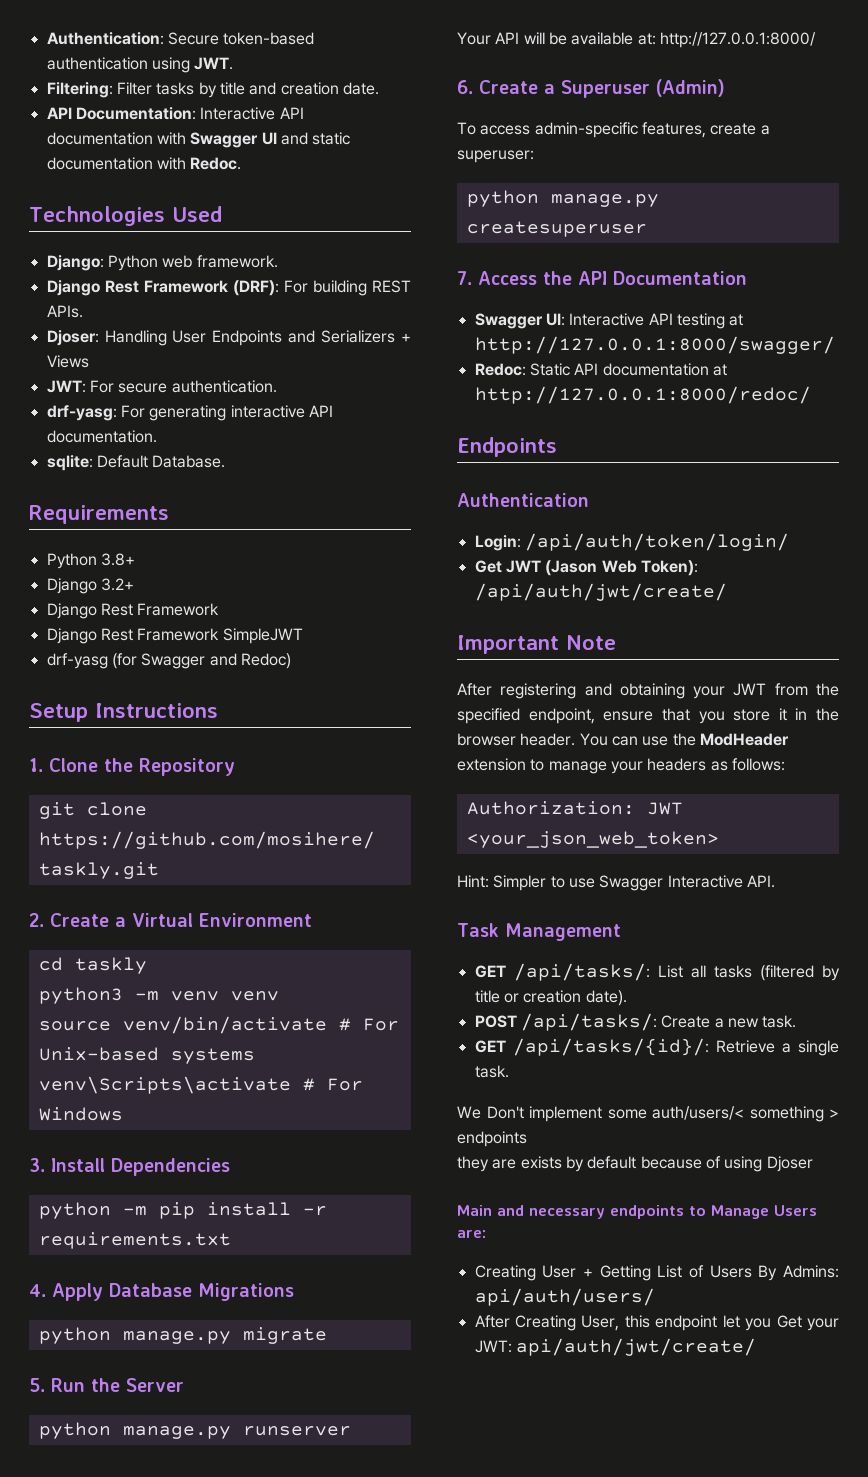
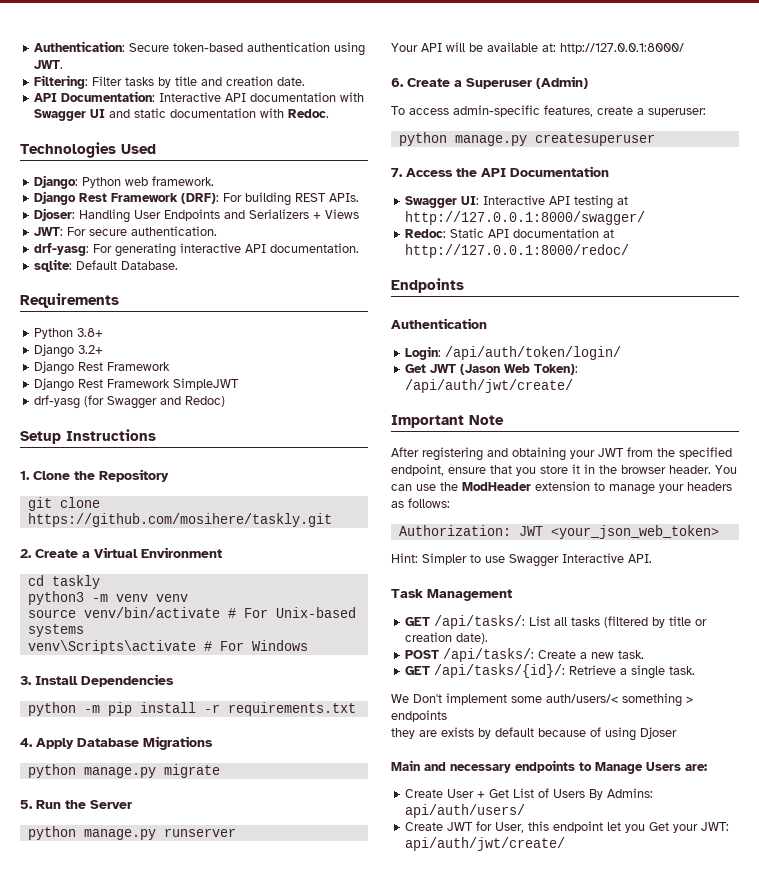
- Creating User + Getting List of Users By Admins: api/auth/users/
+ Create User + Get List of Users By Admins: api/auth/users/
- After Creating User, this endpoint let you Get your JWT: api/auth/jwt/create/
+ Create JWT for User, this endpoint let you Get your JWT: api/auth/jwt/create/

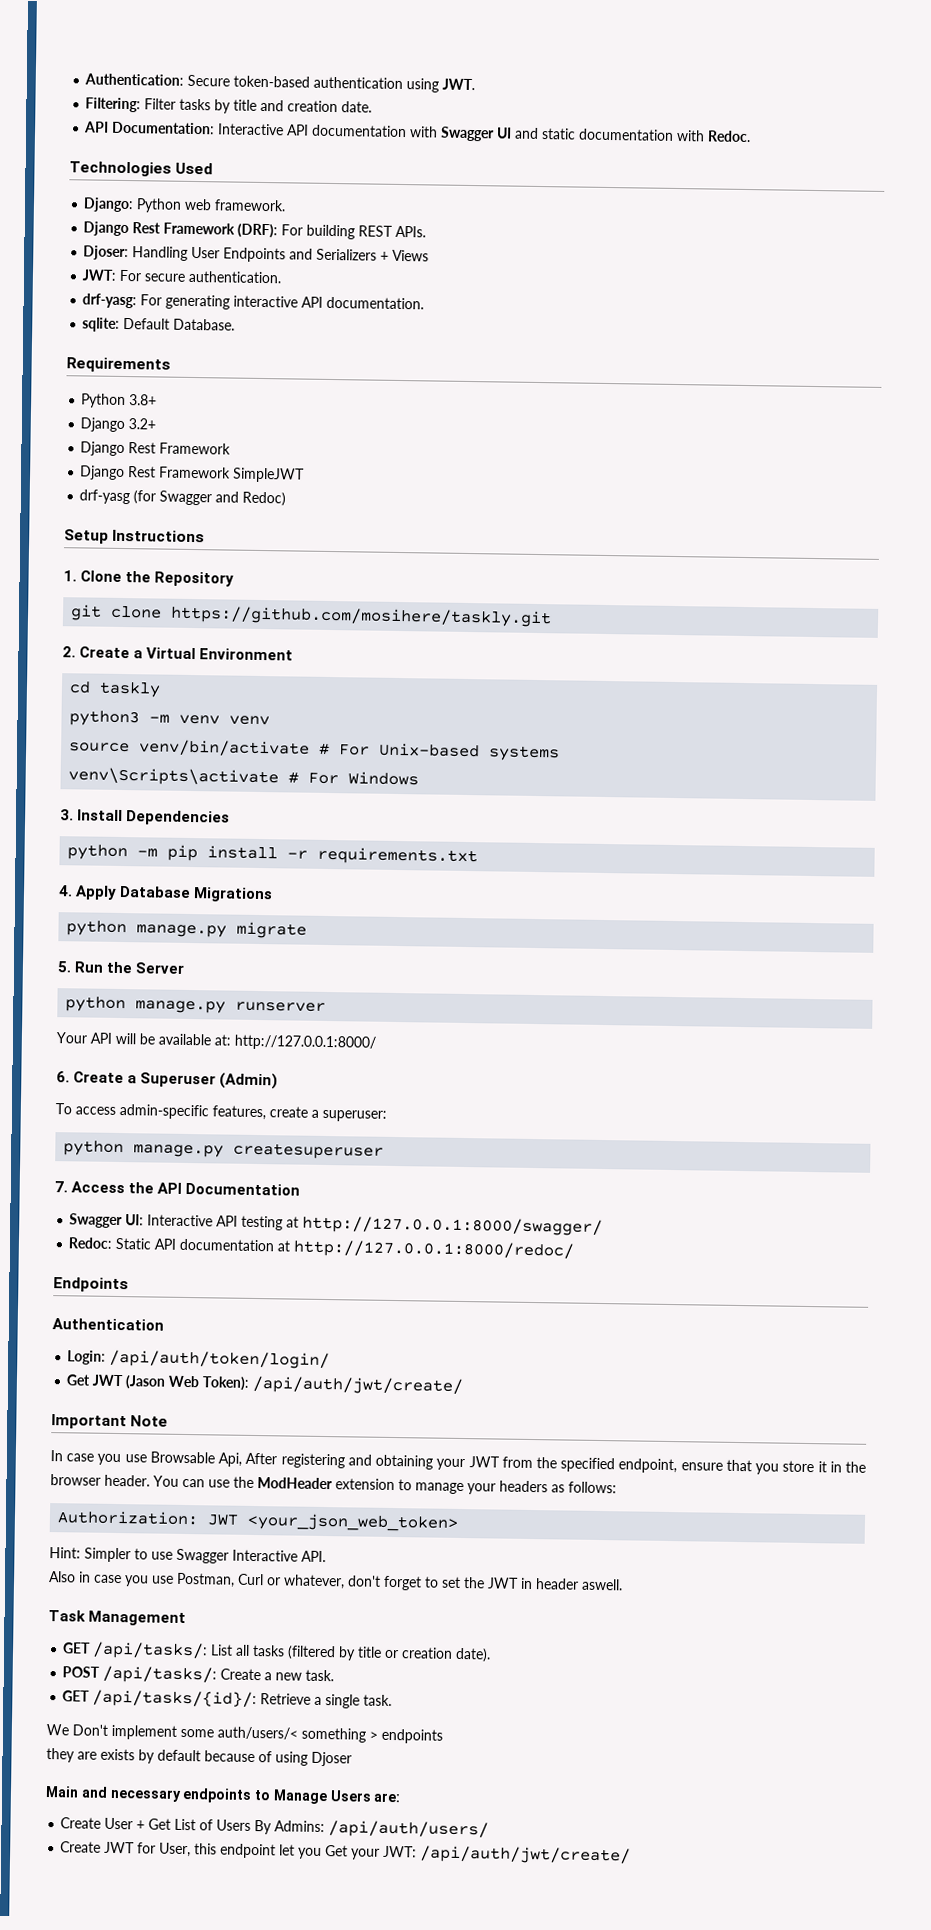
- After registering and obtaining your JWT from the specified endpoint, ensure that you store it in the browser header.
+ In case you use Browsable Api, After registering and obtaining your JWT from the specified endpoint, ensure that you store it in the browser header.
+ Also in case you use Postman, Curl or whatever, don't forget to set the JWT in header aswell.
- Create User + Get List of Users By Admins: api/auth/users/
+ Create User + Get List of Users By Admins: /api/auth/users/
- Create JWT for User, this endpoint let you Get your JWT: api/auth/jwt/create/
+ Create JWT for User, this endpoint let you Get your JWT: /api/auth/jwt/create/

